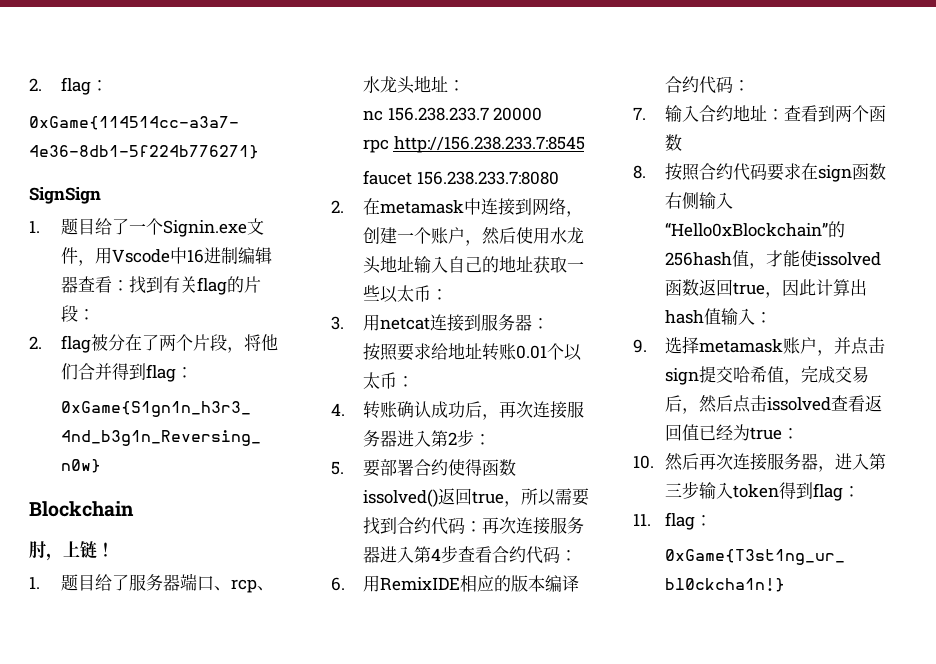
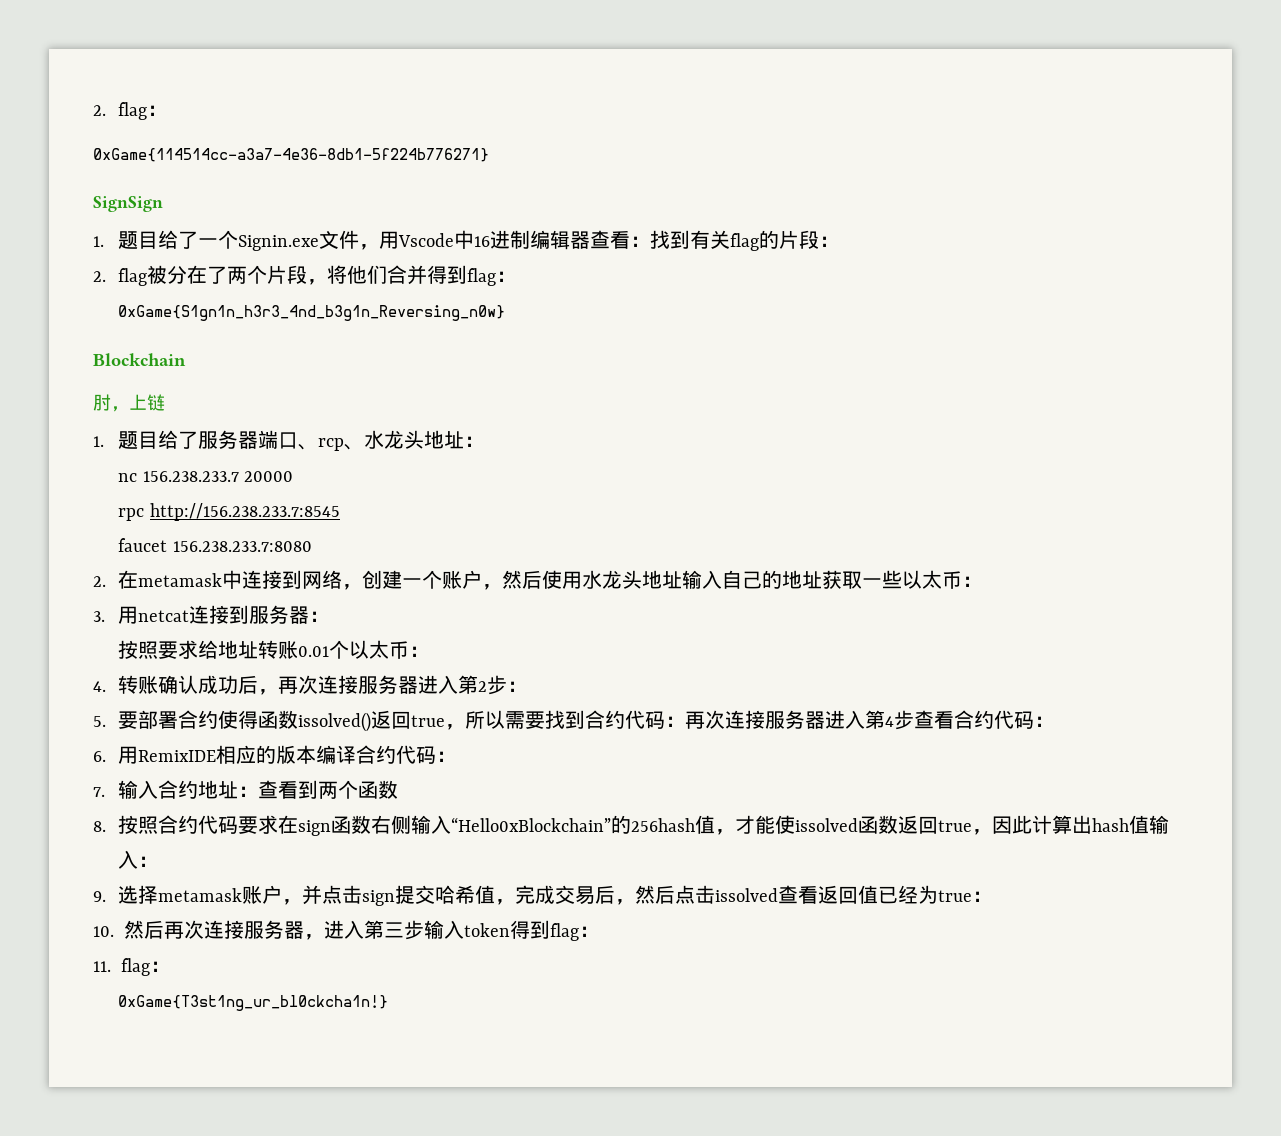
- 肘，上链！
+ 肘，上链

